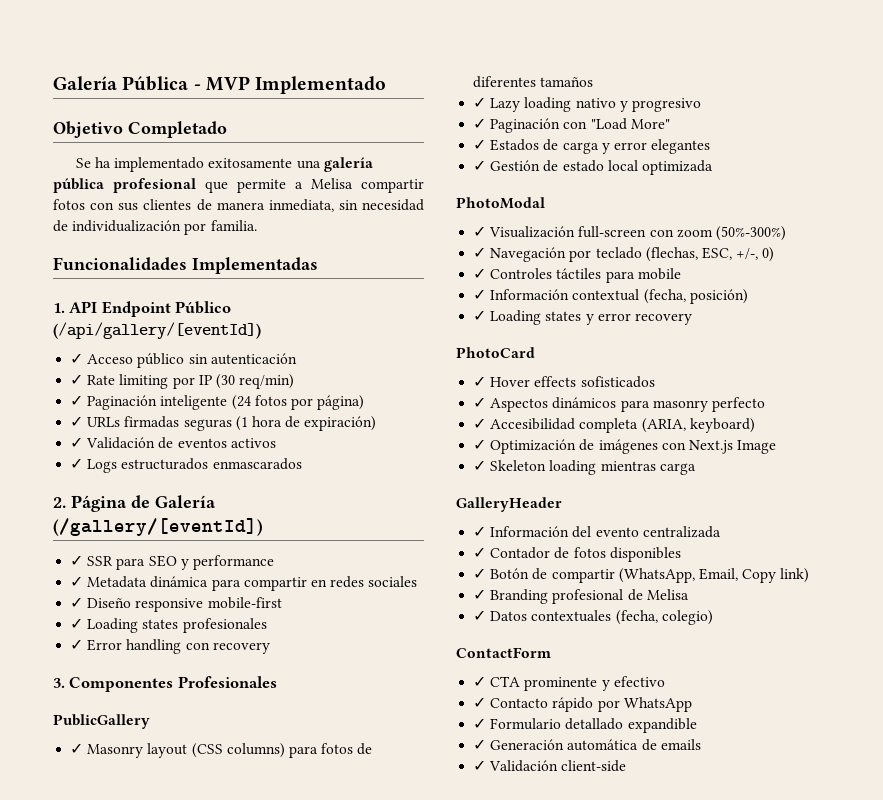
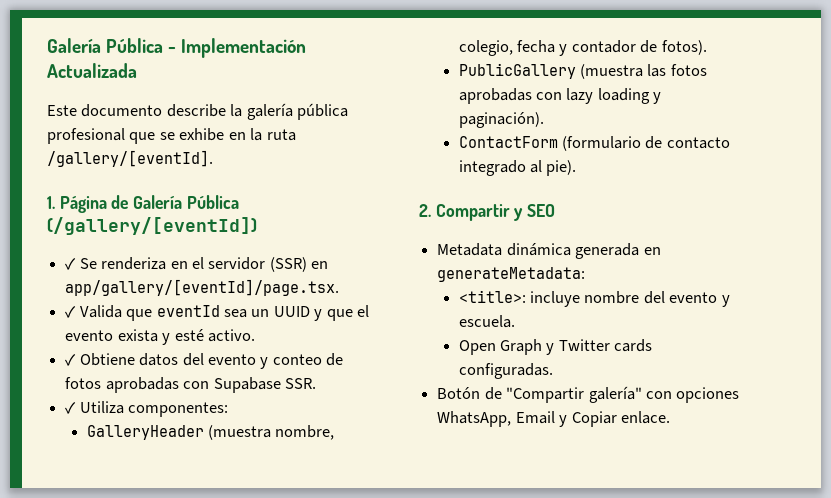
- Galería Pública - MVP Implementado
- Objetivo Completado
- Se ha implementado exitosamente una galería pública profesional que permite a Melisa compartir fotos con sus clientes de manera inmediata, sin necesidad de individualización por familia.
- Funcionalidades Implementadas
- 1. API Endpoint Público (/api/gallery/[eventId])
- ✓ Acceso público sin autenticación
- ✓ Rate limiting por IP (30 req/min)
- ✓ Paginación inteligente (24 fotos por página)
- ✓ URLs firmadas seguras (1 hora de expiración)
- ✓ Validación de eventos activos
- ✓ Logs estructurados enmascarados
- 2. Página de Galería (/gallery/[eventId])
+ Galería Pública - Implementación Actualizada
+ Este documento describe la galería pública profesional que se exhibe en la ruta /gallery/[eventId].
+ 1. Página de Galería Pública (/gallery/[eventId])
- ✓ SSR para SEO y performance
- ✓ Metadata dinámica para compartir en redes sociales
- ✓ Diseño responsive mobile-first
- ✓ Loading states profesionales
- ✓ Error handling con recovery
- 3. Componentes Profesionales
- PublicGallery
- ✓ Masonry layout (CSS columns) para fotos de diferentes tamaños
- ✓ Lazy loading nativo y progresivo
- ✓ Paginación con "Load More"
- ✓ Estados de carga y error elegantes
- ✓ Gestión de estado local optimizada
- PhotoModal
- ✓ Visualización full-screen con zoom (50%-300%)
- ✓ Navegación por teclado (flechas, ESC, +/-, 0)
- ✓ Controles táctiles para mobile
- ✓ Información contextual (fecha, posición)
- ✓ Loading states y error recovery
- PhotoCard
- ✓ Hover effects sofisticados
- ✓ Aspectos dinámicos para masonry perfecto
- ✓ Accesibilidad completa (ARIA, keyboard)
- ✓ Optimización de imágenes con Next.js Image
- ✓ Skeleton loading mientras carga
- GalleryHeader
- ✓ Información del evento centralizada
- ✓ Contador de fotos disponibles
- ✓ Botón de compartir (WhatsApp, Email, Copy link)
- ✓ Branding profesional de Melisa
- ✓ Datos contextuales (fecha, colegio)
- ContactForm
- ✓ CTA prominente y efectivo
- ✓ Contacto rápido por WhatsApp
- ✓ Formulario detallado expandible
- ✓ Generación automática de emails
- ✓ Validación client-side
+ ✓ Se renderiza en el servidor (SSR) en app/gallery/[eventId]/page.tsx.
+ ✓ Valida que eventId sea un UUID y que el evento exista y esté activo.
+ ✓ Obtiene datos del evento y conteo de fotos aprobadas con Supabase SSR.
+ ✓ Utiliza componentes:
+ GalleryHeader (muestra nombre, colegio, fecha y contador de fotos).
+ PublicGallery (muestra las fotos aprobadas con lazy loading y paginación).
+ ContactForm (formulario de contacto integrado al pie).
+ 2. Compartir y SEO
+ Metadata dinámica generada en generateMetadata:
+ <title>: incluye nombre del evento y escuela.
+ Open Graph y Twitter cards configuradas.
+ Botón de "Compartir galería" con opciones WhatsApp, Email y Copiar enlace.

